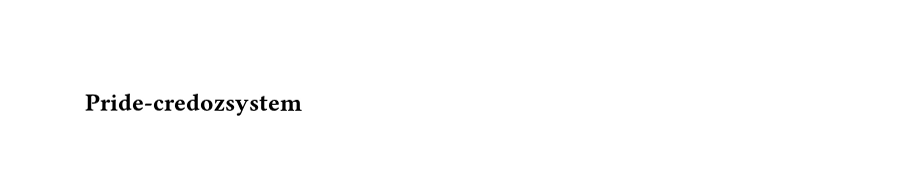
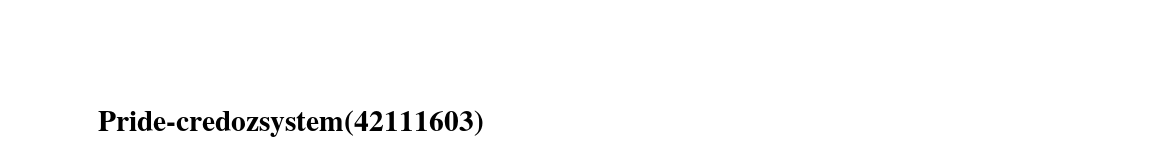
- Pride-credozsystem
+ Pride-credozsystem(42111603)

